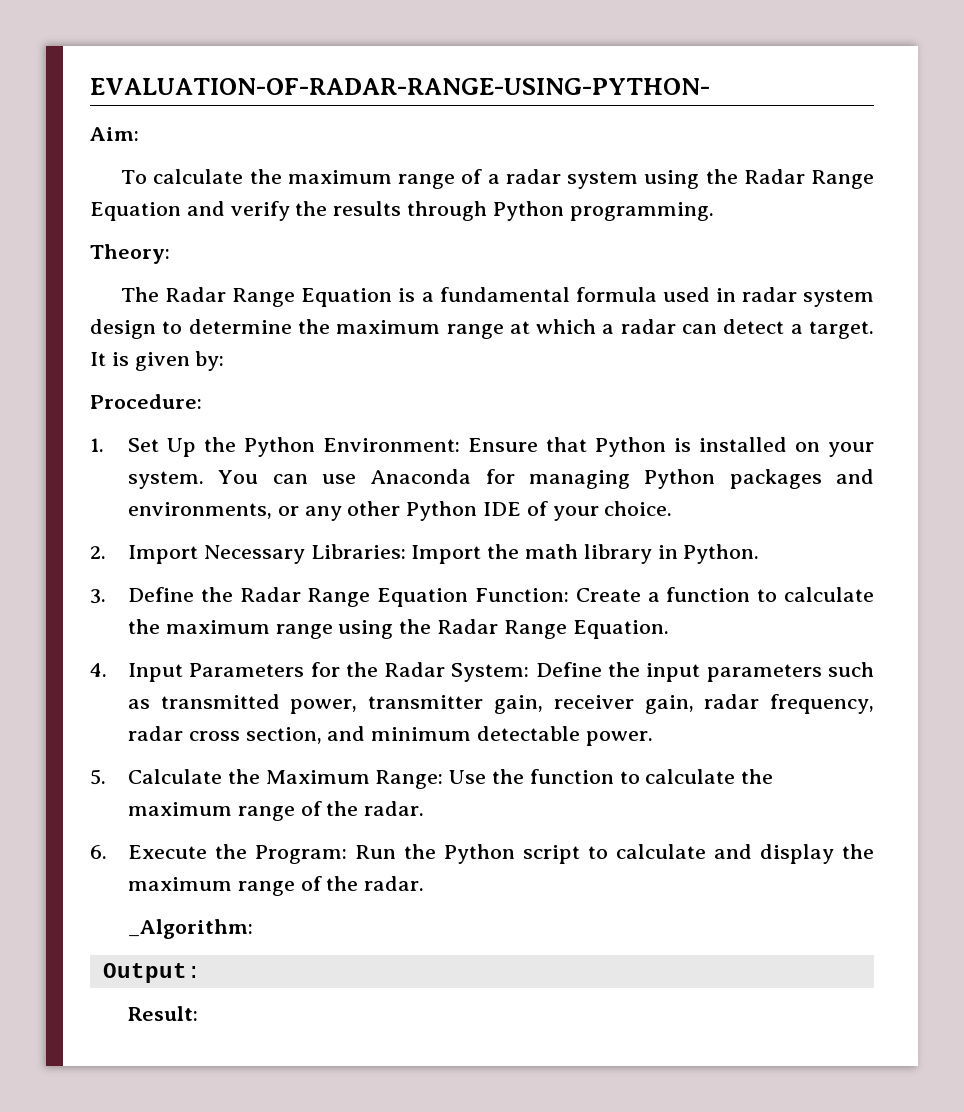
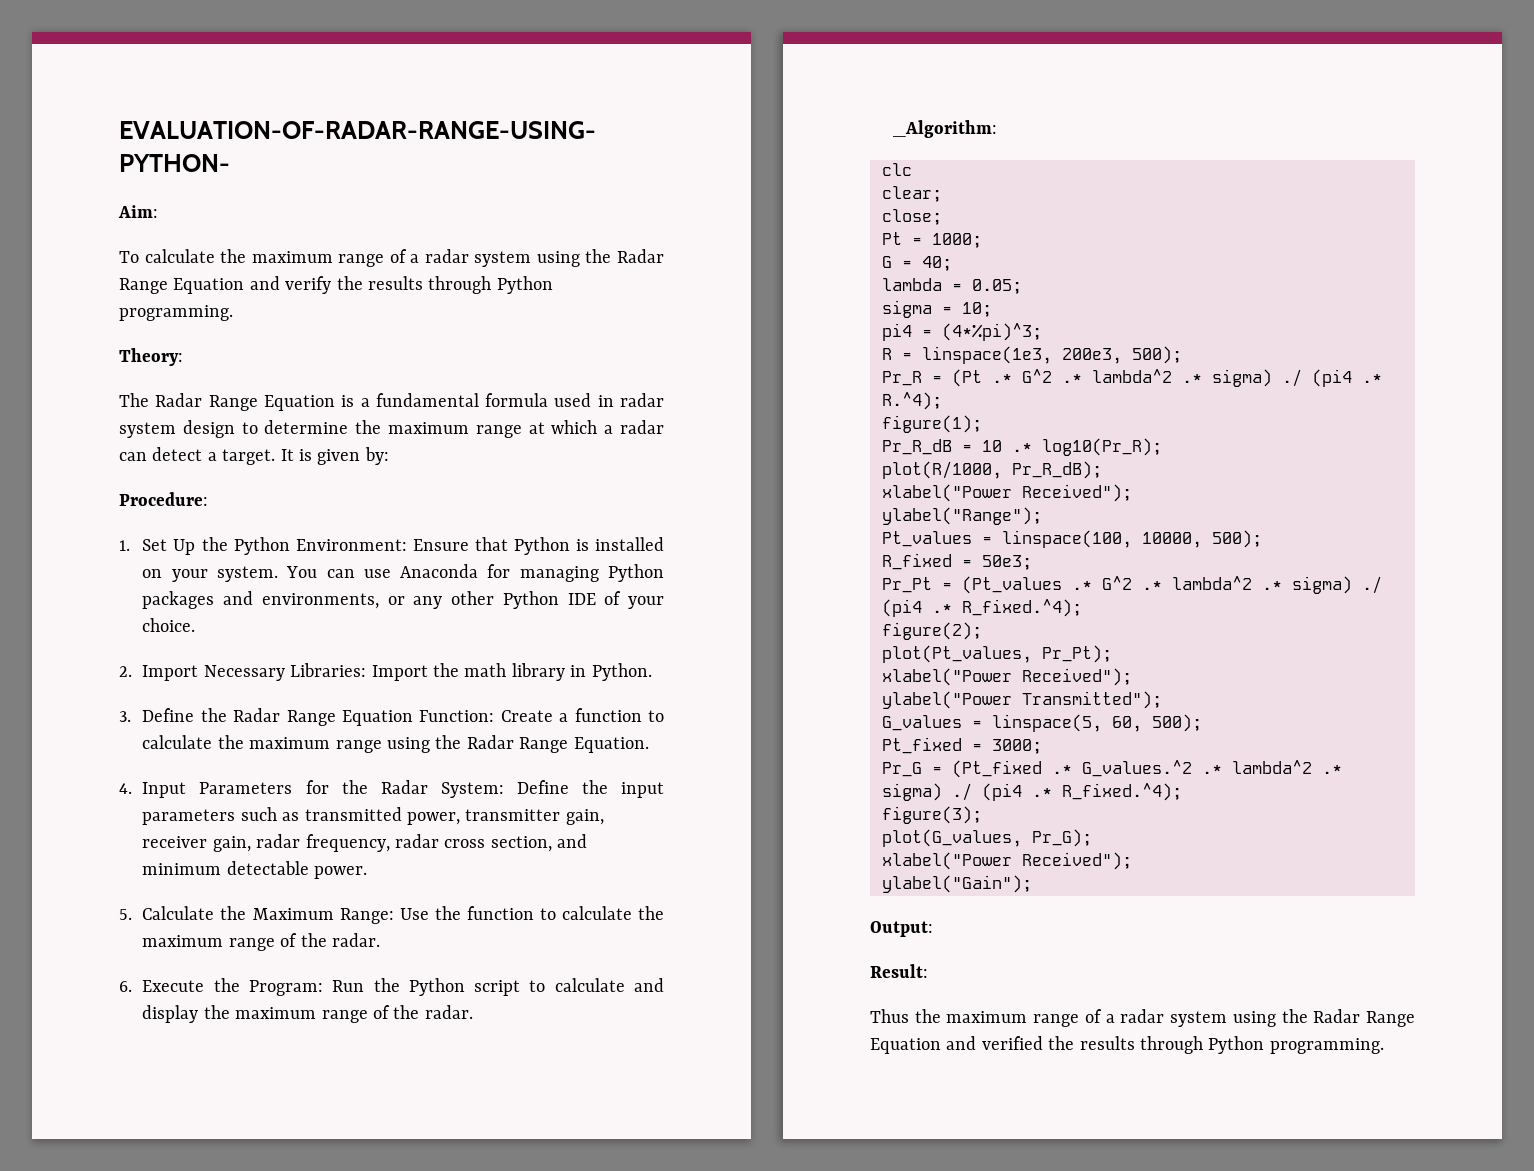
+ clc
+ clear;
+ close;
+ Pt = 1000;
+ G = 40;
+ lambda = 0.05;
+ sigma = 10;
+ pi4 = (4*%pi)^3;
+ R = linspace(1e3, 200e3, 500);
+ Pr_R = (Pt .* G^2 .* lambda^2 .* sigma) ./ (pi4 .* R.^4);
+ figure(1);
+ Pr_R_dB = 10 .* log10(Pr_R);
+ plot(R/1000, Pr_R_dB);
+ xlabel("Power Received");
+ ylabel("Range");
+ Pt_values = linspace(100, 10000, 500);
+ R_fixed = 50e3;
+ Pr_Pt = (Pt_values .* G^2 .* lambda^2 .* sigma) ./ (pi4 .* R_fixed.^4);
+ figure(2);
+ plot(Pt_values, Pr_Pt);
+ xlabel("Power Received");
+ ylabel("Power Transmitted");
+ G_values = linspace(5, 60, 500);
+ Pt_fixed = 3000;
+ Pr_G = (Pt_fixed .* G_values.^2 .* lambda^2 .* sigma) ./ (pi4 .* R_fixed.^4);
+ figure(3);
+ plot(G_values, Pr_G);
+ xlabel("Power Received");
+ ylabel("Gain");
  Output:
  Result:
+ Thus the maximum range of a radar system using the Radar Range Equation and verified the results through Python programming.

